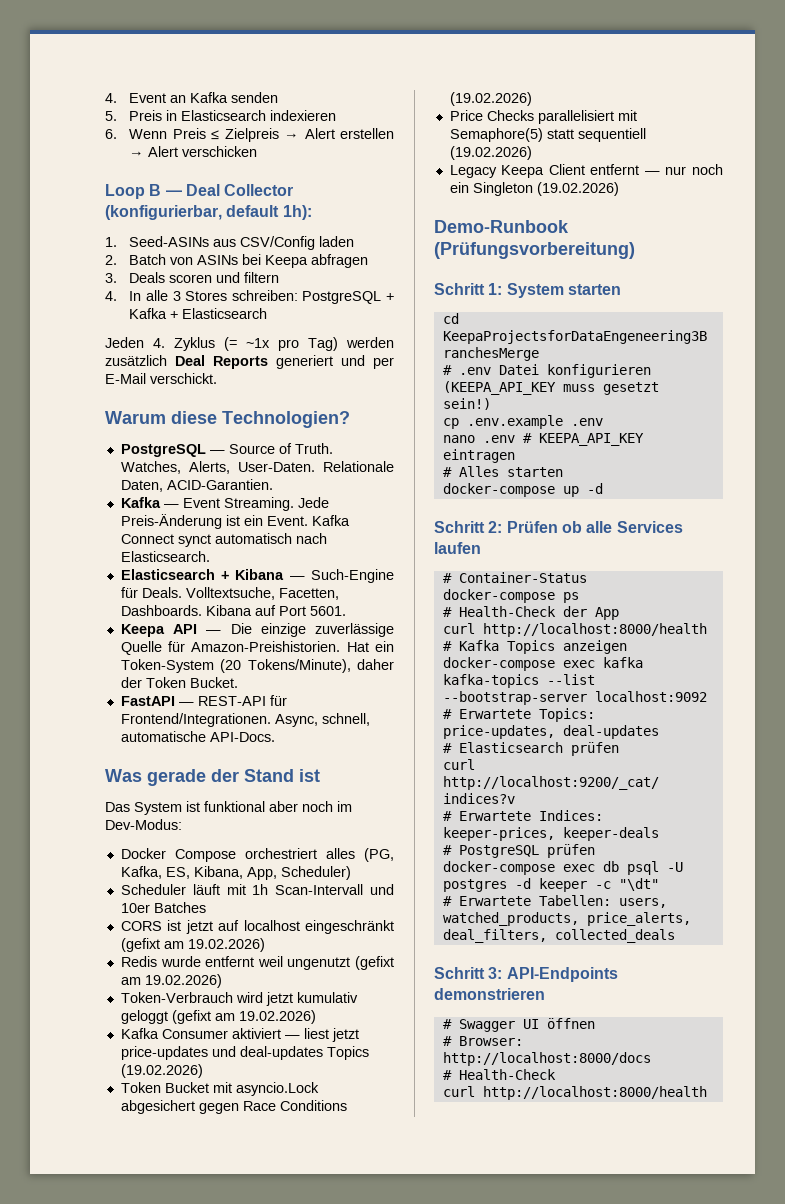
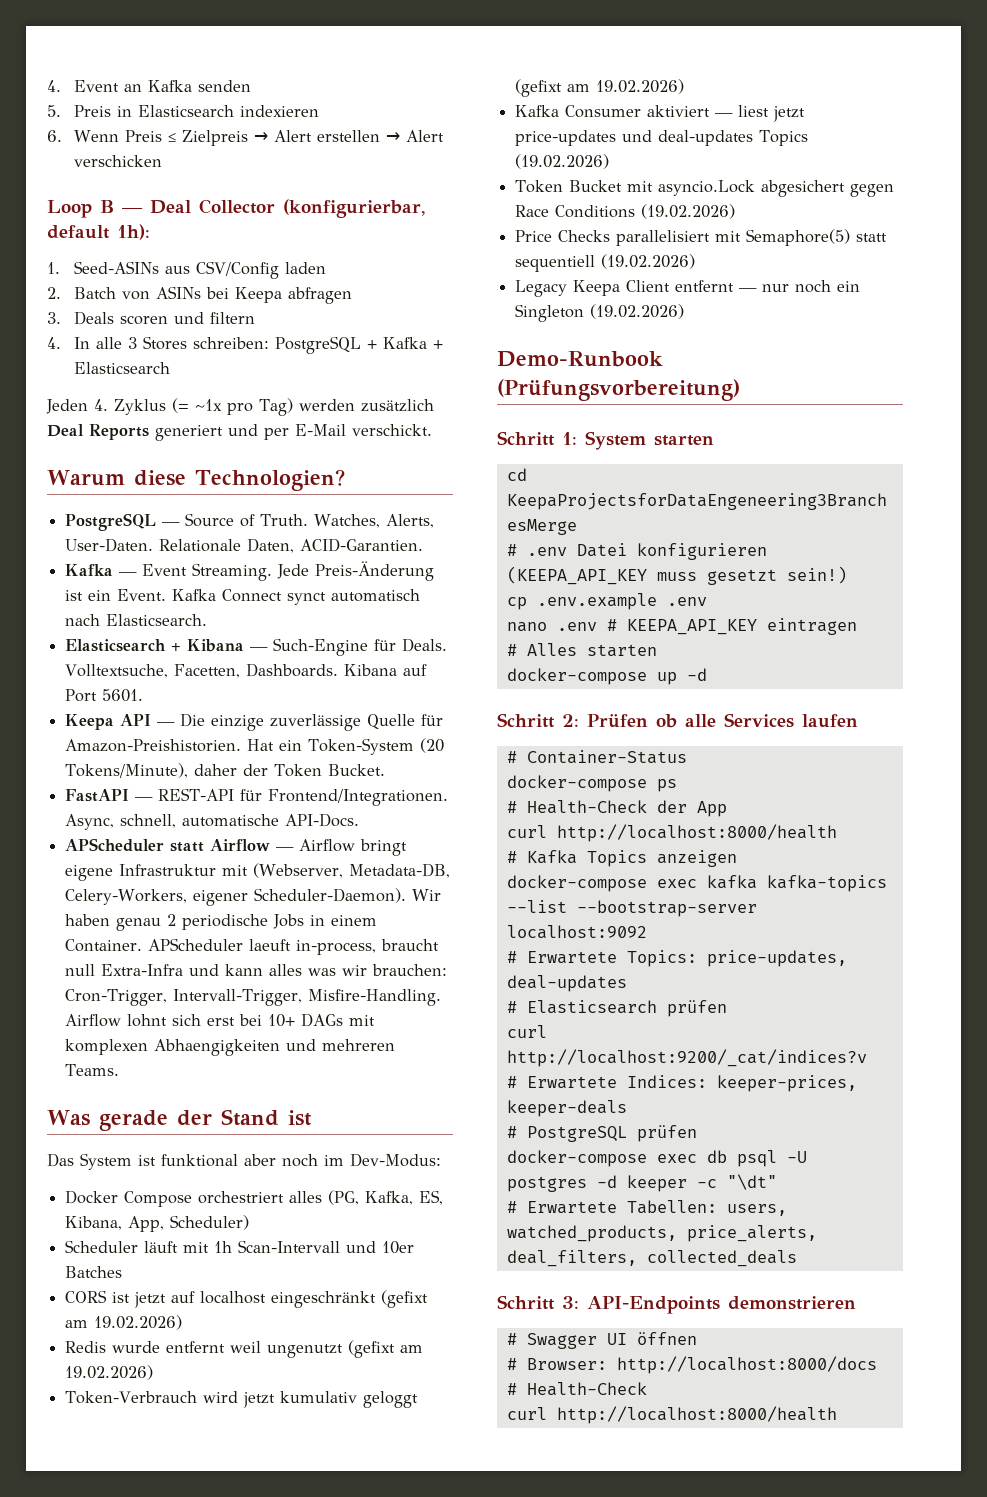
+ APScheduler statt Airflow — Airflow bringt eigene Infrastruktur mit (Webserver, Metadata-DB, Celery-Workers, eigener Scheduler-Daemon). Wir haben genau 2 periodische Jobs in einem Container. APScheduler laeuft in-process, braucht null Extra-Infra und kann alles was wir brauchen: Cron-Trigger, Intervall-Trigger, Misfire-Handling. Airflow lohnt sich erst bei 10+ DAGs mit komplexen Abhaengigkeiten und mehreren Teams.

